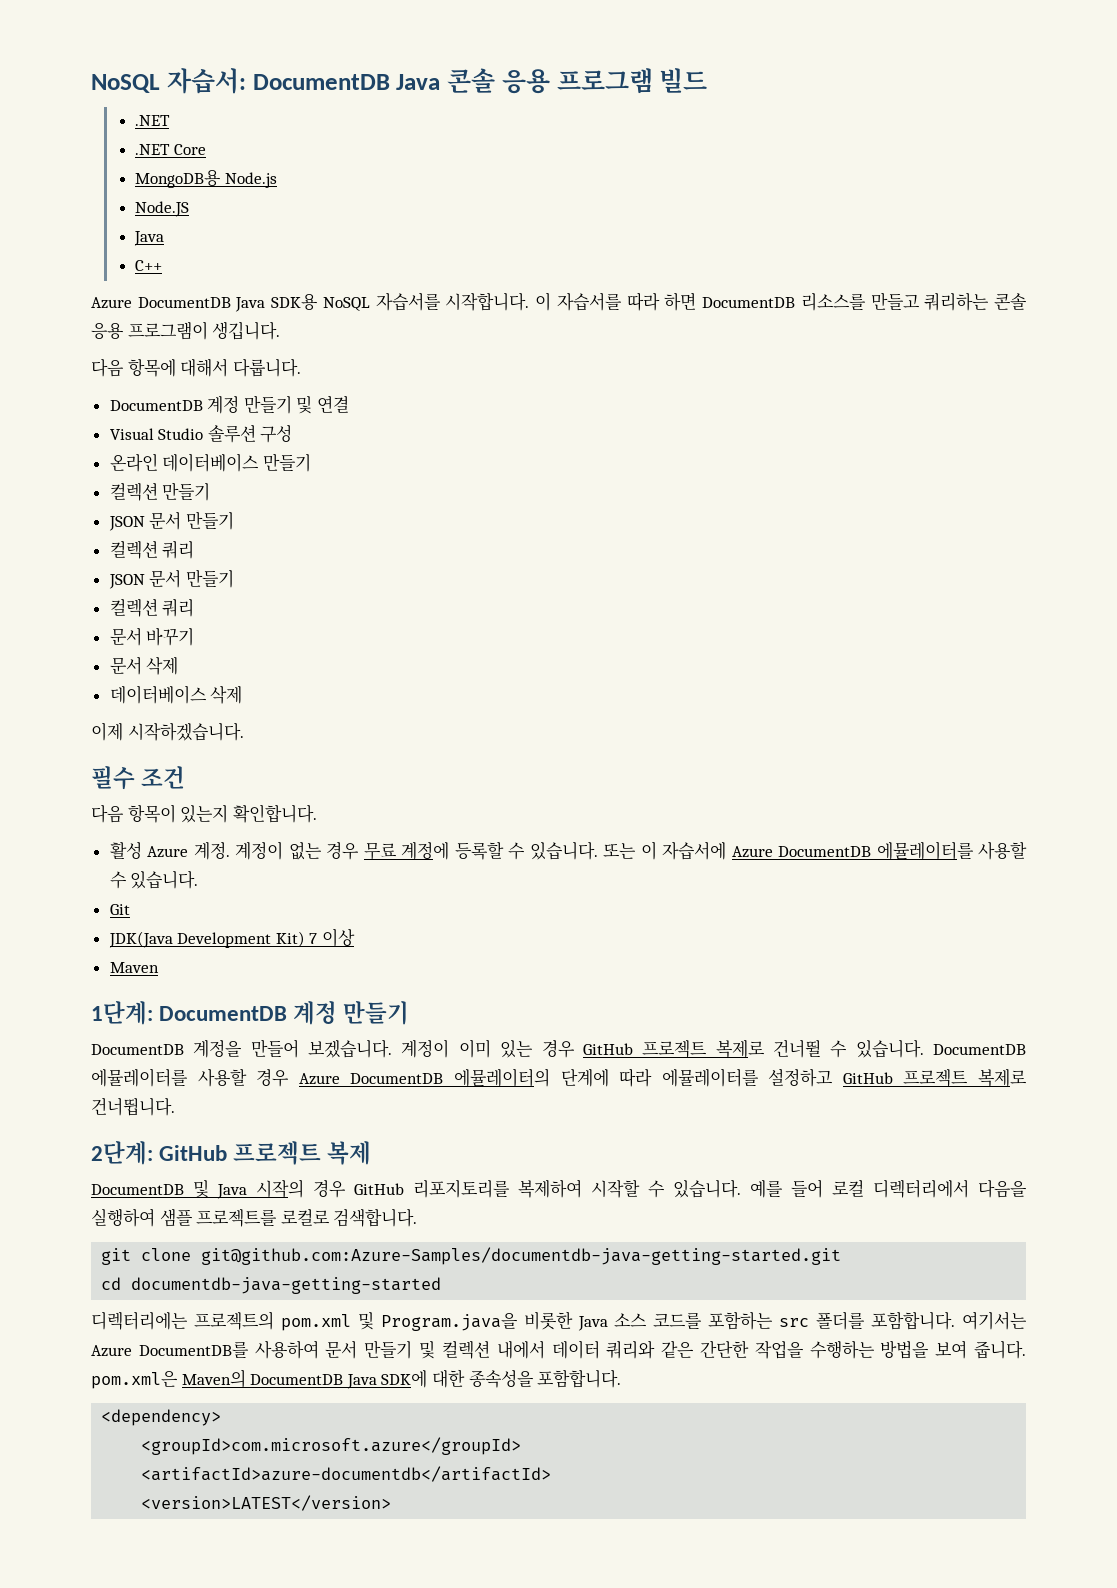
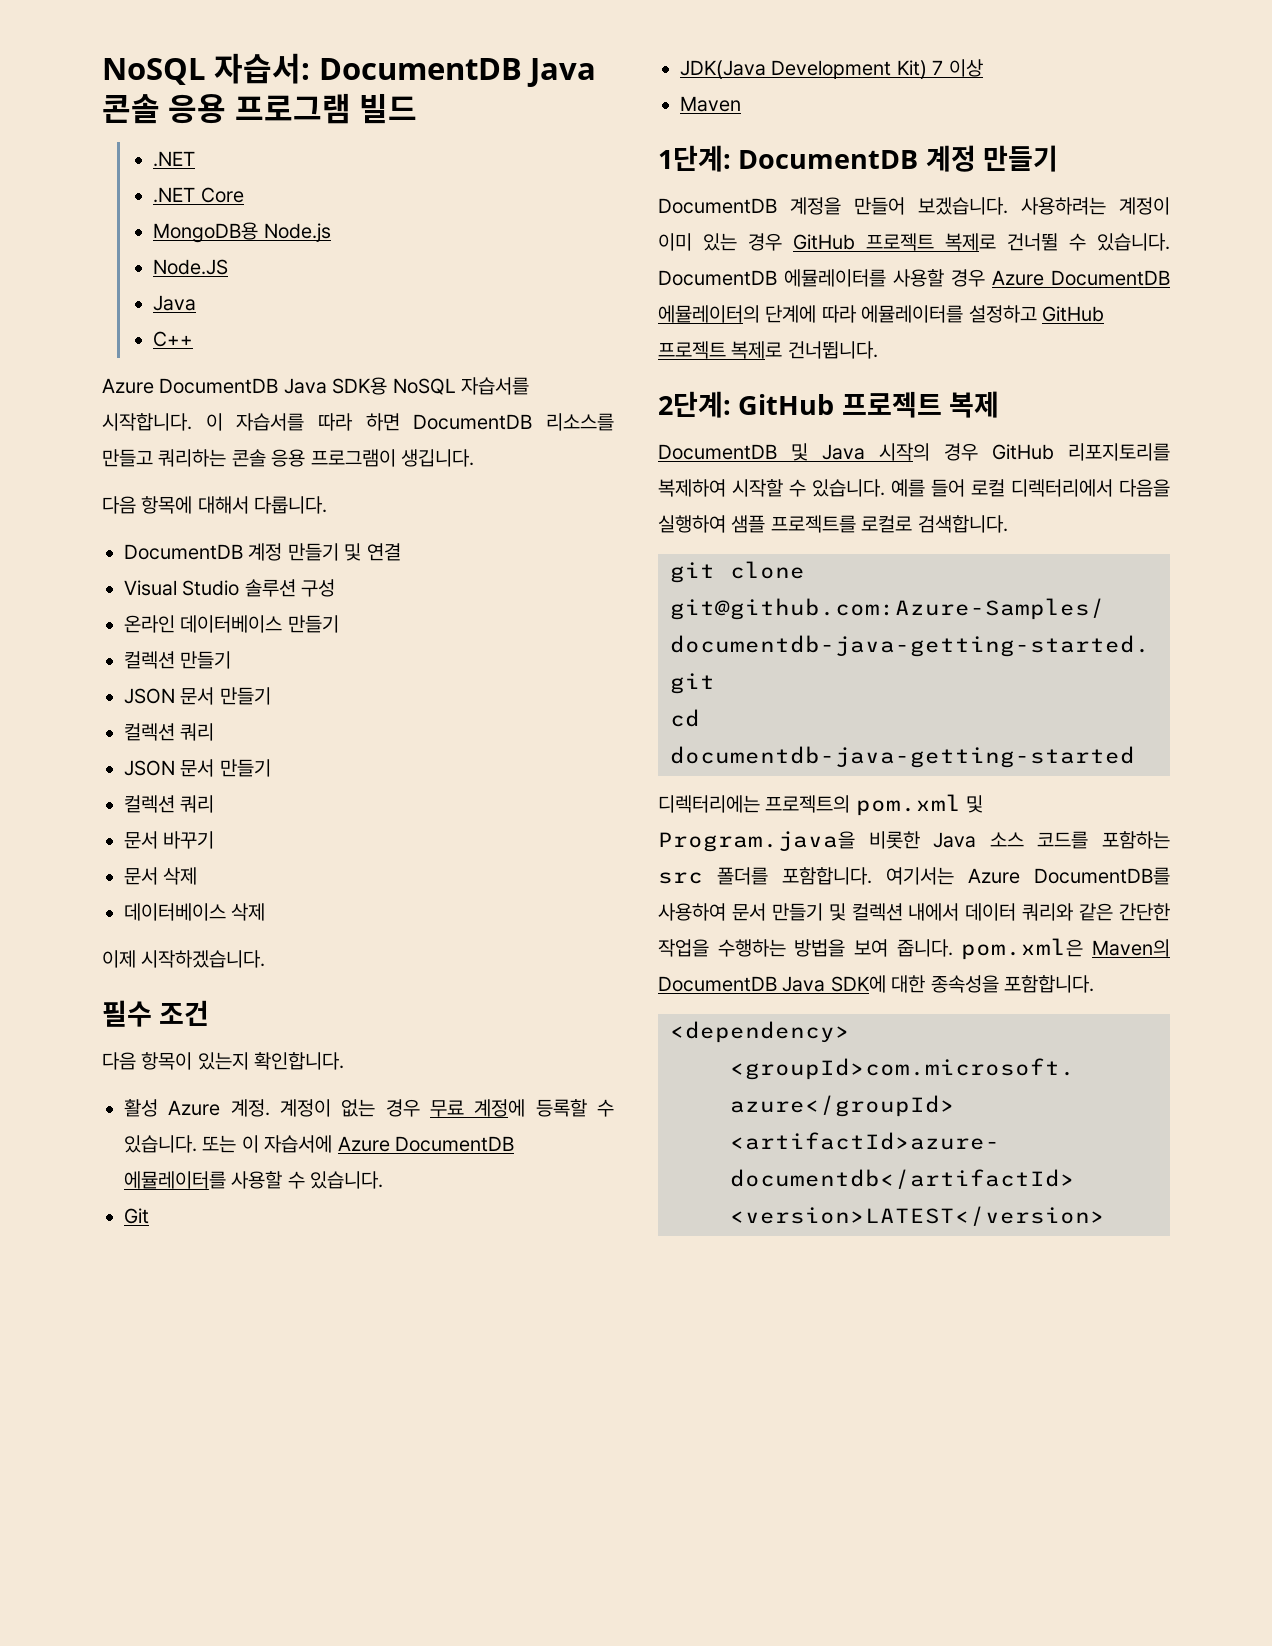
- 계정이 이미 있는 경우 GitHub 프로젝트 복제로 건너뛸 수 있습니다.
+ 사용하려는 계정이 이미 있는 경우 GitHub 프로젝트 복제로 건너뛸 수 있습니다.

